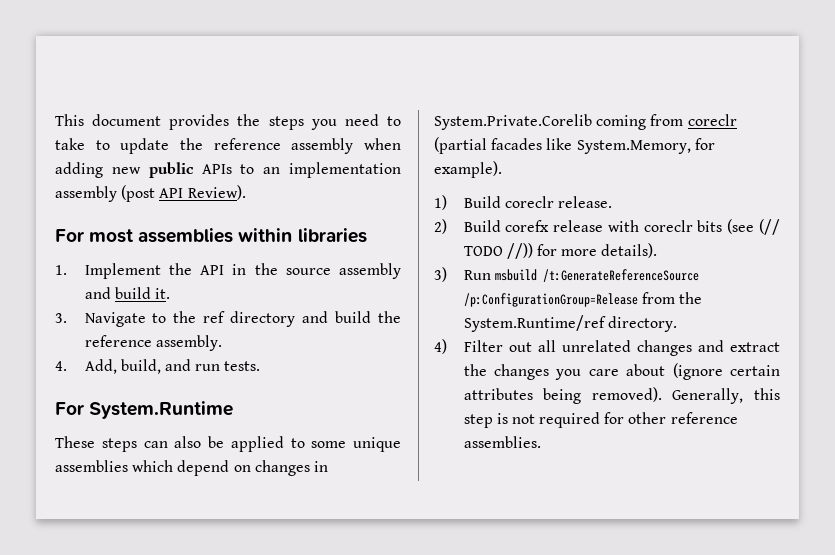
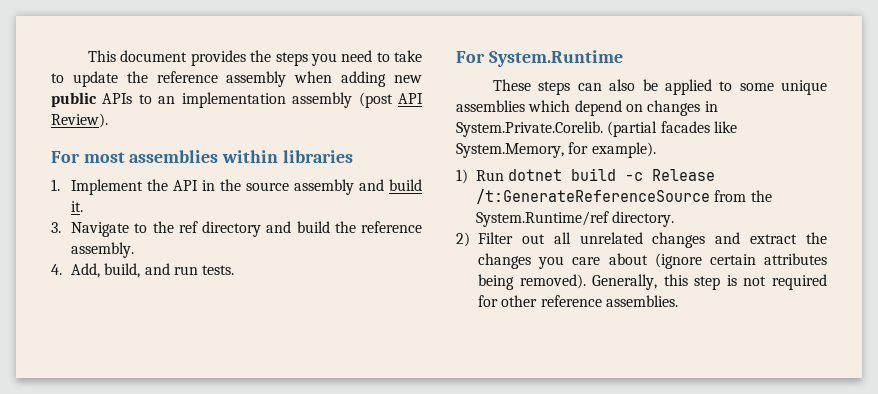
- These steps can also be applied to some unique assemblies which depend on changes in System.Private.Corelib coming from coreclr (partial facades like System.Memory, for example).
+ These steps can also be applied to some unique assemblies which depend on changes in System.Private.Corelib. (partial facades like System.Memory, for example).
- 1) Build coreclr release.
- 2) Build corefx release with coreclr bits (see (// TODO //)) for more details).
- 3) Run msbuild /t:GenerateReferenceSource /p:ConfigurationGroup=Release from the System.Runtime/ref directory.
+ 1) Run dotnet build -c Release /t:GenerateReferenceSource from the System.Runtime/ref directory.
- 4) Filter out all unrelated changes and extract the changes you care about (ignore certain attributes being removed).
+ 2) Filter out all unrelated changes and extract the changes you care about (ignore certain attributes being removed).

